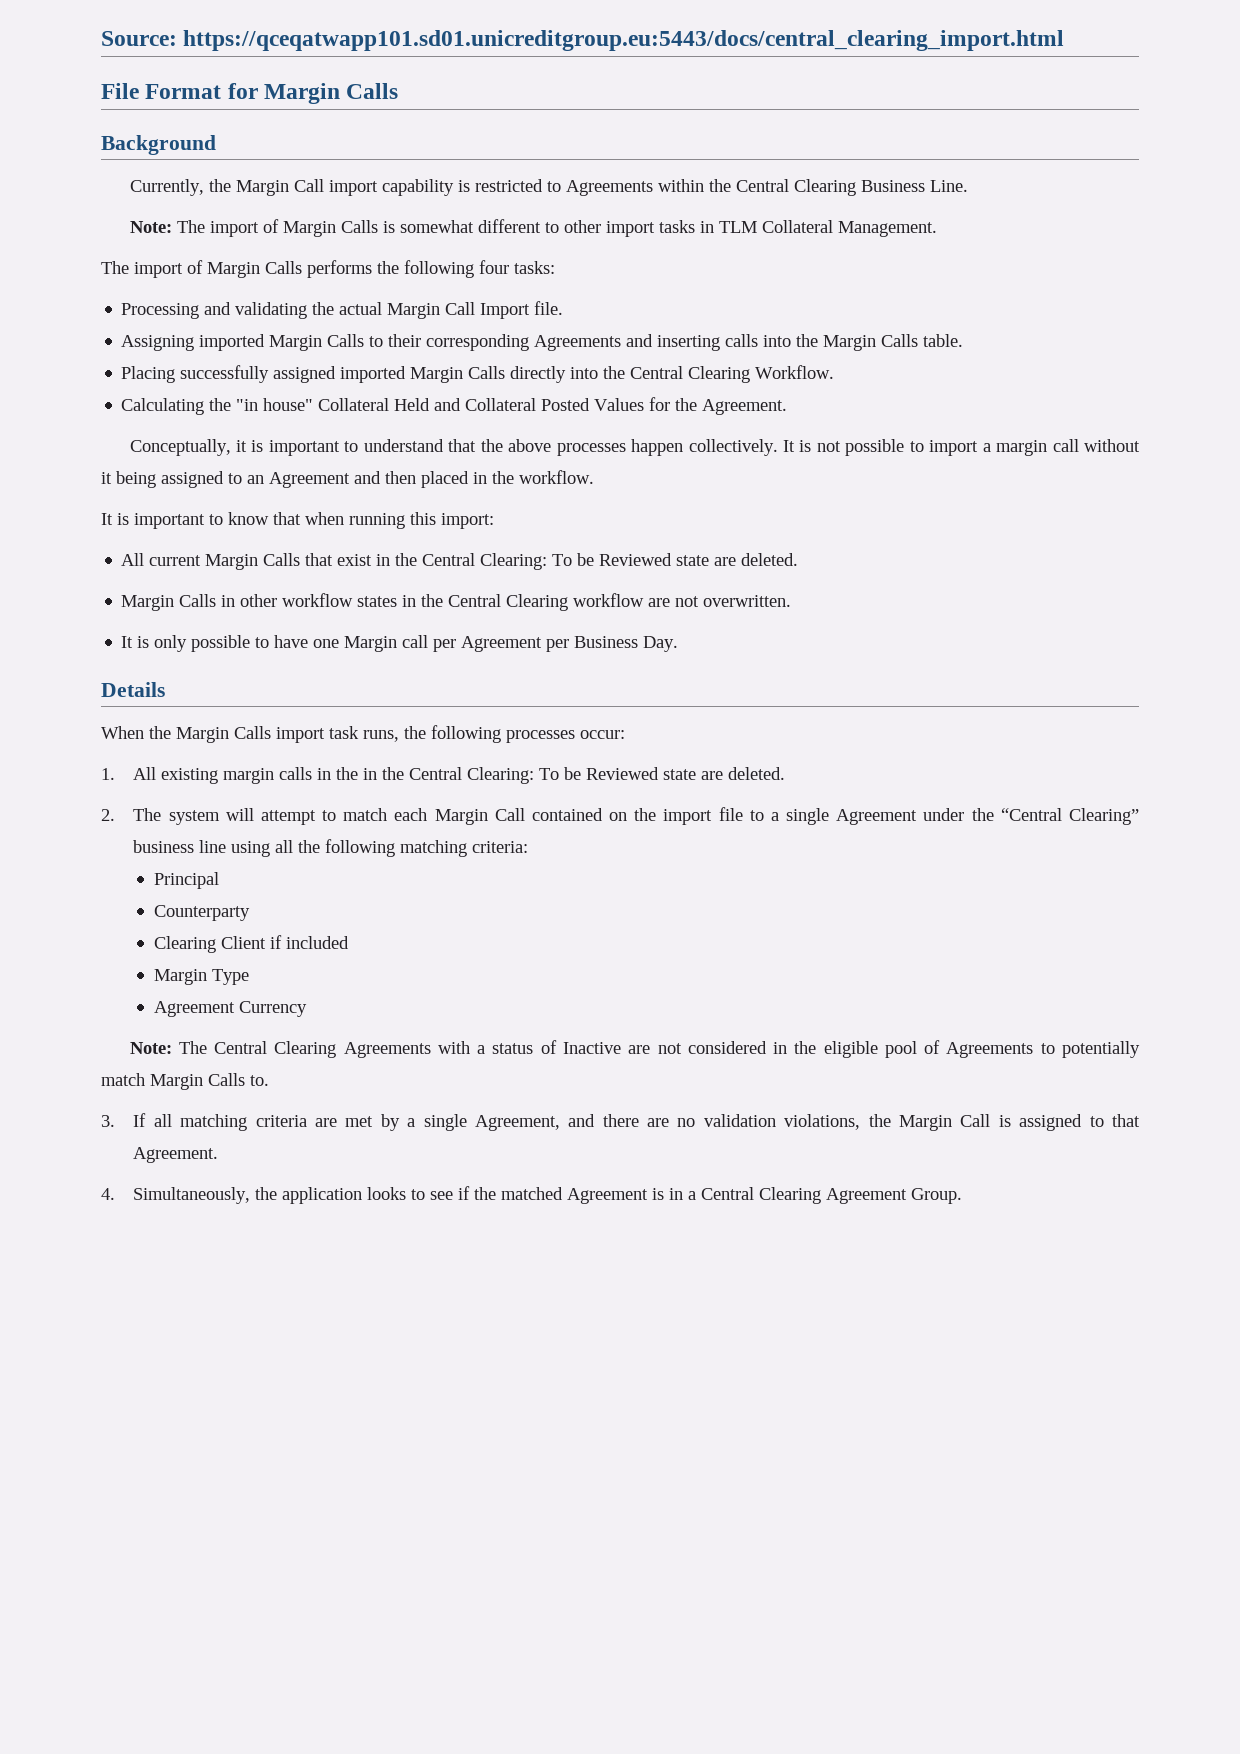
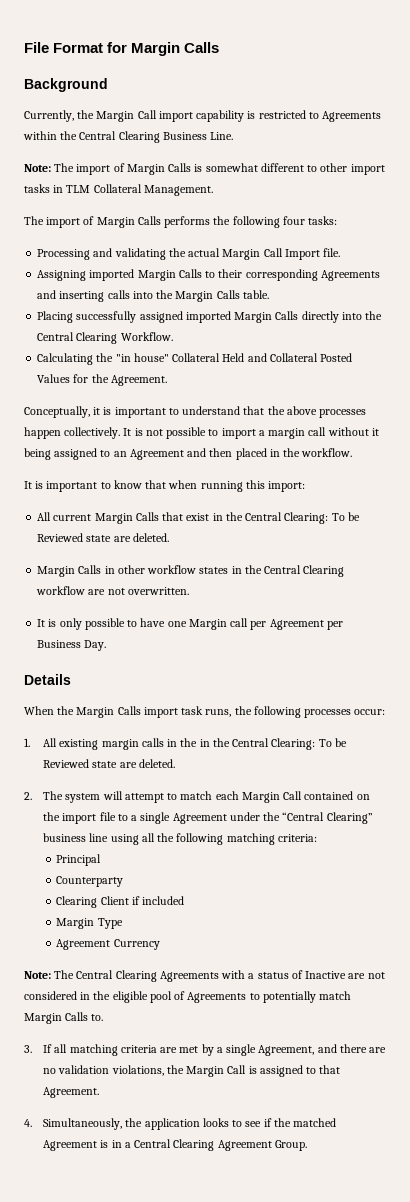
- Source: https://qceqatwapp101.sd01.unicreditgroup.eu:5443/docs/central_clearing_import.html

